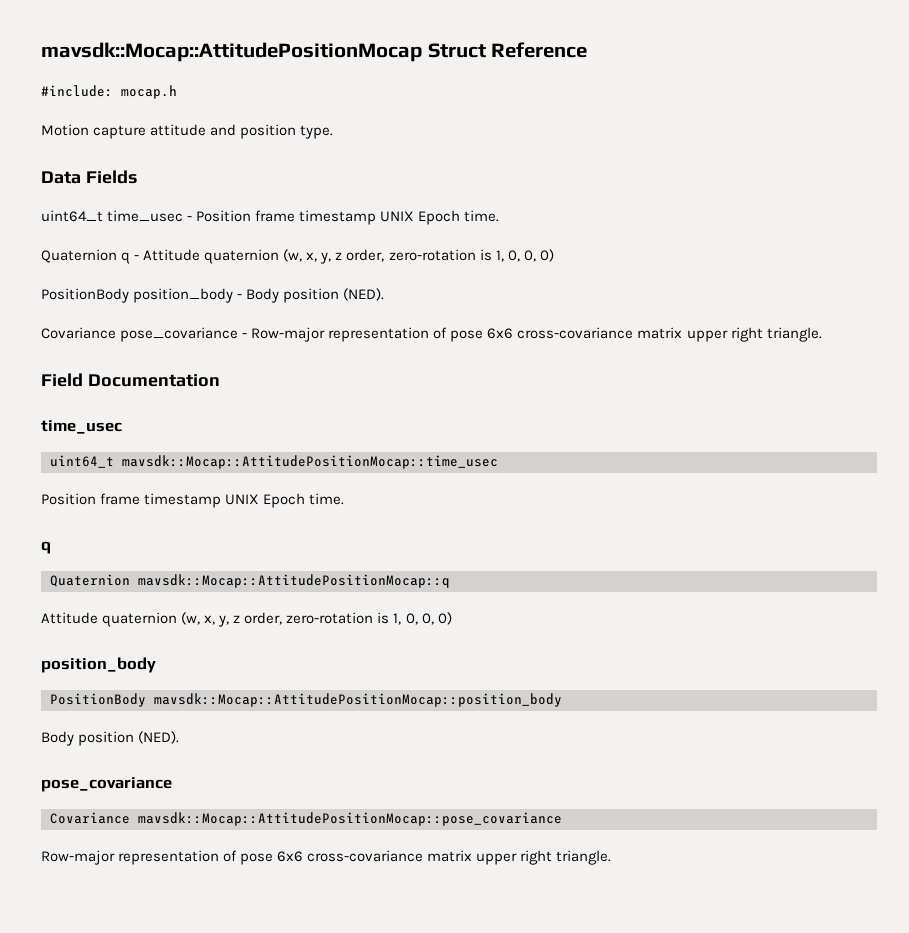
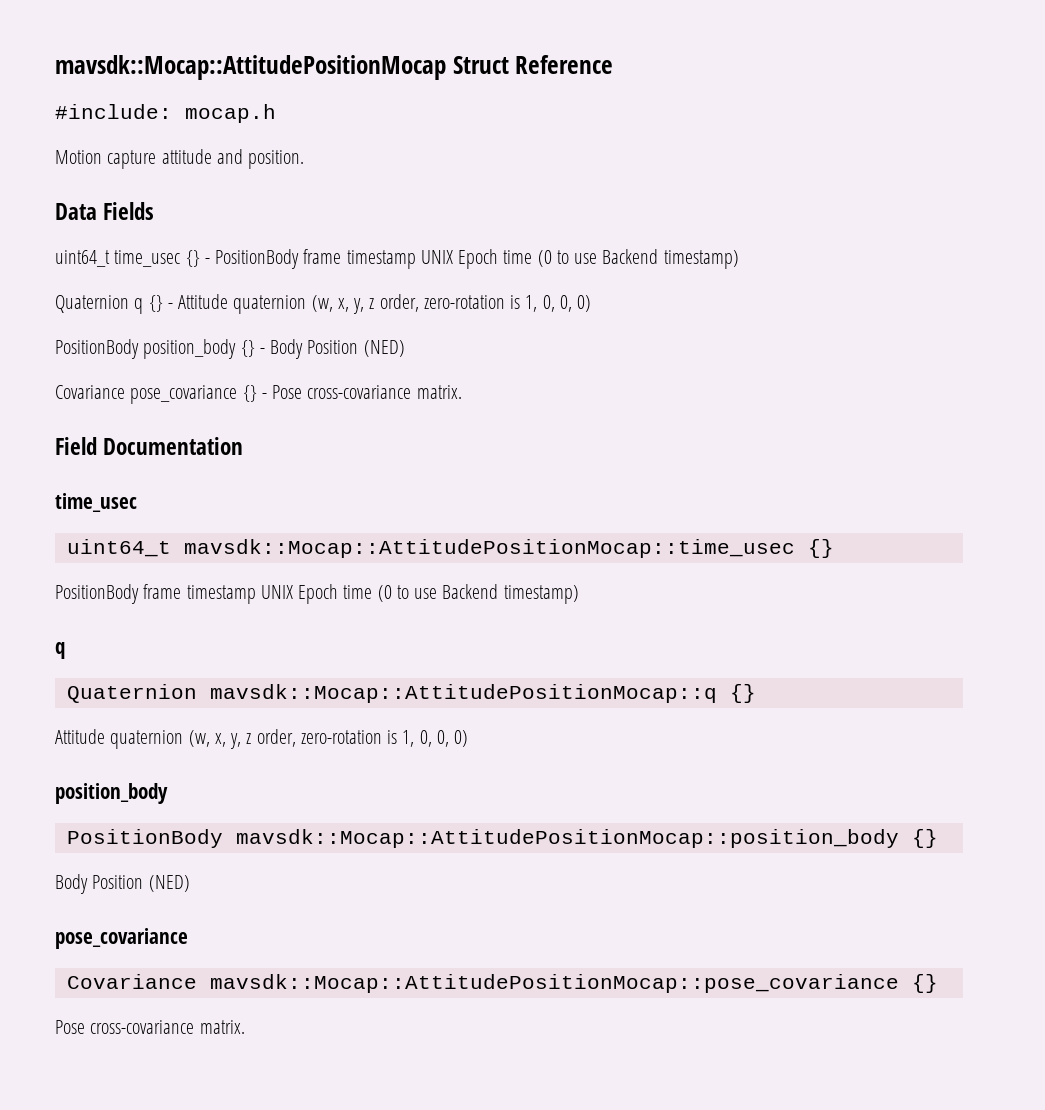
- Motion capture attitude and position type.
+ Motion capture attitude and position.
- uint64_t time_usec - Position frame timestamp UNIX Epoch time.
+ uint64_t time_usec {} - PositionBody frame timestamp UNIX Epoch time (0 to use Backend timestamp)
- Quaternion q - Attitude quaternion (w, x, y, z order, zero-rotation is 1, 0, 0, 0)
+ Quaternion q {} - Attitude quaternion (w, x, y, z order, zero-rotation is 1, 0, 0, 0)
- PositionBody position_body - Body position (NED).
+ PositionBody position_body {} - Body Position (NED)
- Covariance pose_covariance - Row-major representation of pose 6x6 cross-covariance matrix upper right triangle.
+ Covariance pose_covariance {} - Pose cross-covariance matrix.
- uint64_t mavsdk::Mocap::AttitudePositionMocap::time_usec
- Position frame timestamp UNIX Epoch time.
+ uint64_t mavsdk::Mocap::AttitudePositionMocap::time_usec {}
+ PositionBody frame timestamp UNIX Epoch time (0 to use Backend timestamp)
- Quaternion mavsdk::Mocap::AttitudePositionMocap::q
+ Quaternion mavsdk::Mocap::AttitudePositionMocap::q {}
- PositionBody mavsdk::Mocap::AttitudePositionMocap::position_body
- Body position (NED).
+ PositionBody mavsdk::Mocap::AttitudePositionMocap::position_body {}
+ Body Position (NED)
- Covariance mavsdk::Mocap::AttitudePositionMocap::pose_covariance
- Row-major representation of pose 6x6 cross-covariance matrix upper right triangle.
+ Covariance mavsdk::Mocap::AttitudePositionMocap::pose_covariance {}
+ Pose cross-covariance matrix.

